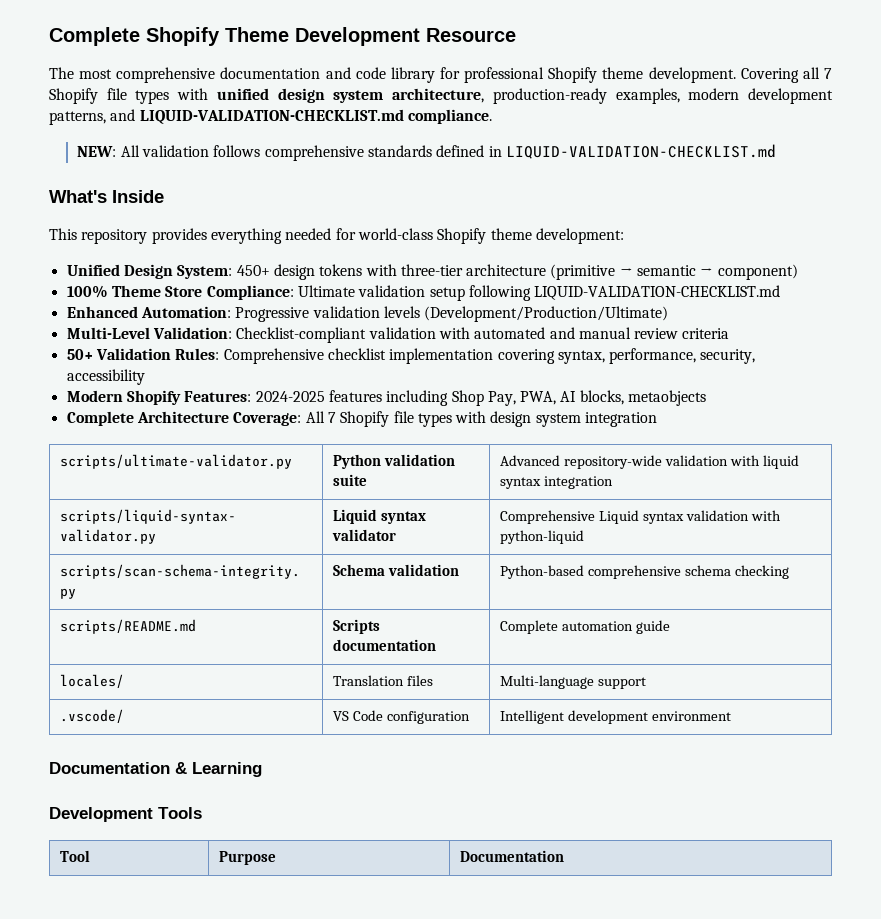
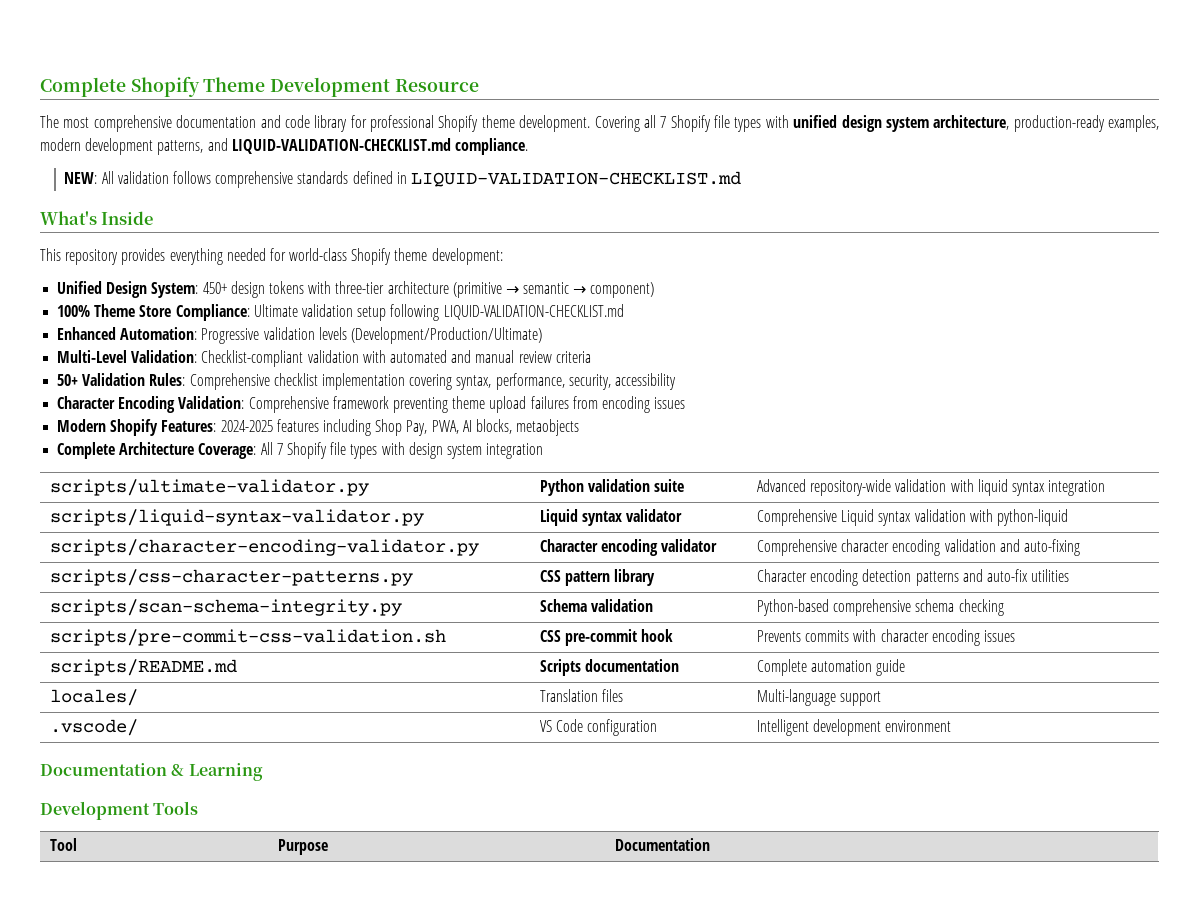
+ Character Encoding Validation: Comprehensive framework preventing theme upload failures from encoding issues
+ scripts/character-encoding-validator.py | Character encoding validator | Comprehensive character encoding validation and auto-fixing
+ scripts/css-character-patterns.py | CSS pattern library | Character encoding detection patterns and auto-fix utilities
+ scripts/pre-commit-css-validation.sh | CSS pre-commit hook | Prevents commits with character encoding issues

